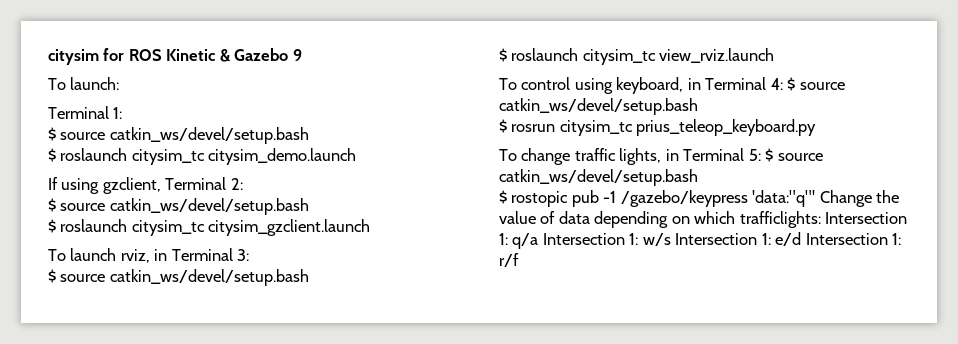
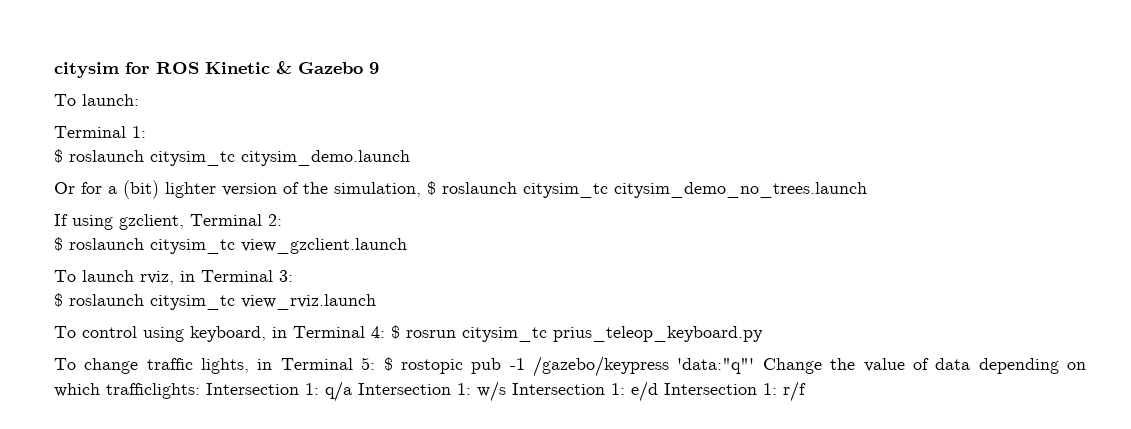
  Terminal 1:
- $ source catkin_ws/devel/setup.bash
  $ roslaunch citysim_tc citysim_demo.launch
+ Or for a (bit) lighter version of the simulation, $ roslaunch citysim_tc citysim_demo_no_trees.launch
  If using gzclient, Terminal 2:
- $ source catkin_ws/devel/setup.bash
- $ roslaunch citysim_tc citysim_gzclient.launch
+ $ roslaunch citysim_tc view_gzclient.launch
  To launch rviz, in Terminal 3:
- $ source catkin_ws/devel/setup.bash
- To control using keyboard, in Terminal 4: $ source catkin_ws/devel/setup.bash
- $ rosrun citysim_tc prius_teleop_keyboard.py
+ To control using keyboard, in Terminal 4: $ rosrun citysim_tc prius_teleop_keyboard.py
- To change traffic lights, in Terminal 5: $ source catkin_ws/devel/setup.bash
- $ rostopic pub -1 /gazebo/keypress 'data:"q"' Change the value of data depending on which trafficlights: Intersection 1: q/a Intersection 1: w/s Intersection 1: e/d Intersection 1: r/f
+ To change traffic lights, in Terminal 5: $ rostopic pub -1 /gazebo/keypress 'data:"q"' Change the value of data depending on which trafficlights: Intersection 1: q/a Intersection 1: w/s Intersection 1: e/d Intersection 1: r/f

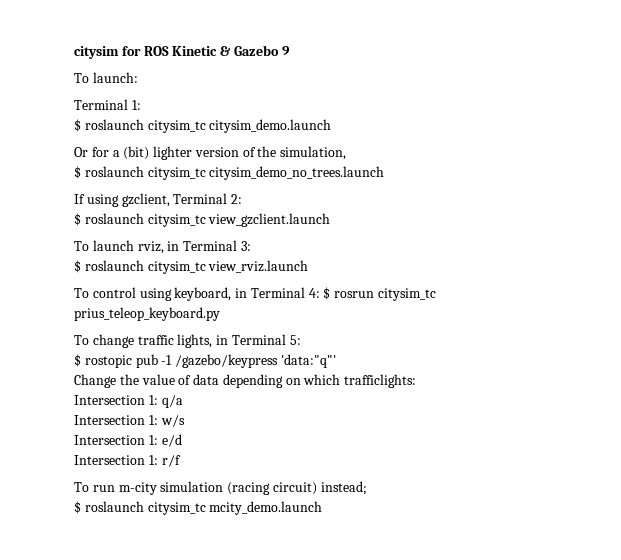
- Or for a (bit) lighter version of the simulation, $ roslaunch citysim_tc citysim_demo_no_trees.launch
+ Or for a (bit) lighter version of the simulation,
+ $ roslaunch citysim_tc citysim_demo_no_trees.launch
- To change traffic lights, in Terminal 5: $ rostopic pub -1 /gazebo/keypress 'data:"q"' Change the value of data depending on which trafficlights: Intersection 1: q/a Intersection 1: w/s Intersection 1: e/d Intersection 1: r/f
+ To change traffic lights, in Terminal 5:
+ $ rostopic pub -1 /gazebo/keypress 'data:"q"'
+ Change the value of data depending on which trafficlights:
+ Intersection 1: q/a
+ Intersection 1: w/s
+ Intersection 1: e/d
+ Intersection 1: r/f
+ To run m-city simulation (racing circuit) instead;
+ $ roslaunch citysim_tc mcity_demo.launch

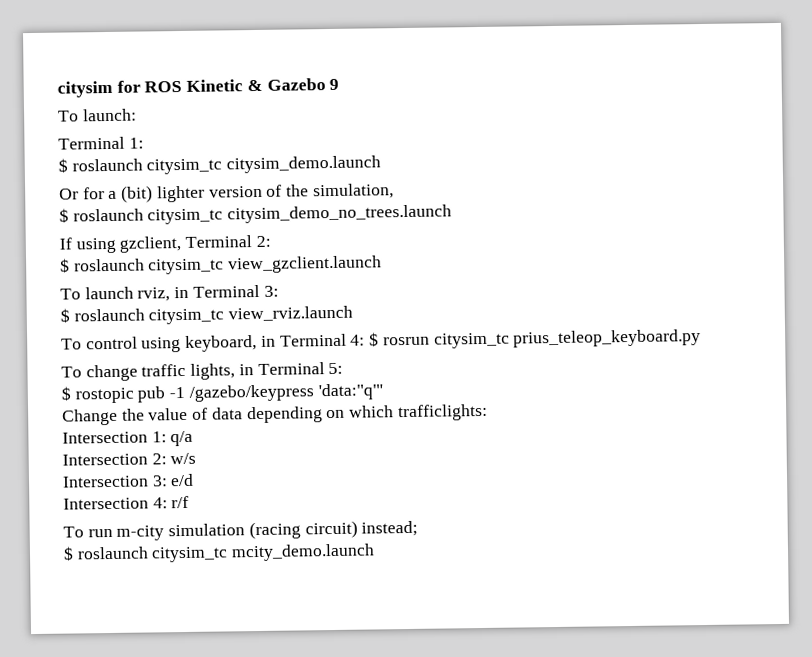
- Intersection 1: w/s
+ Intersection 2: w/s
- Intersection 1: e/d
+ Intersection 3: e/d
- Intersection 1: r/f
+ Intersection 4: r/f

